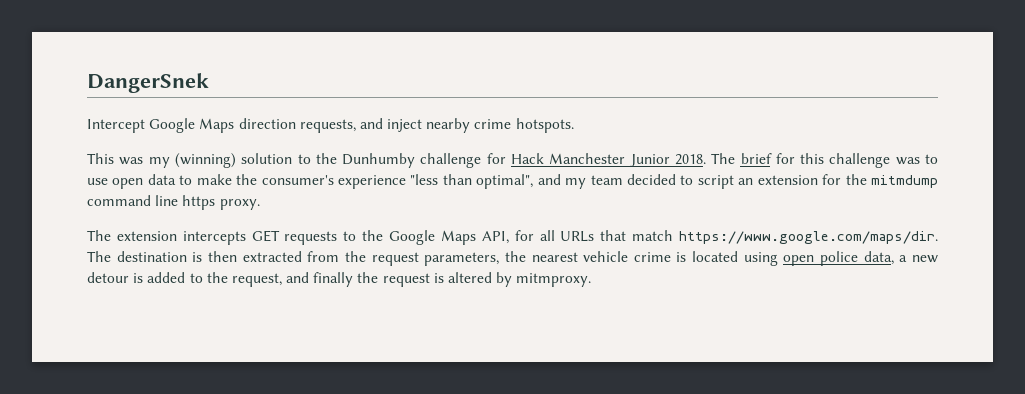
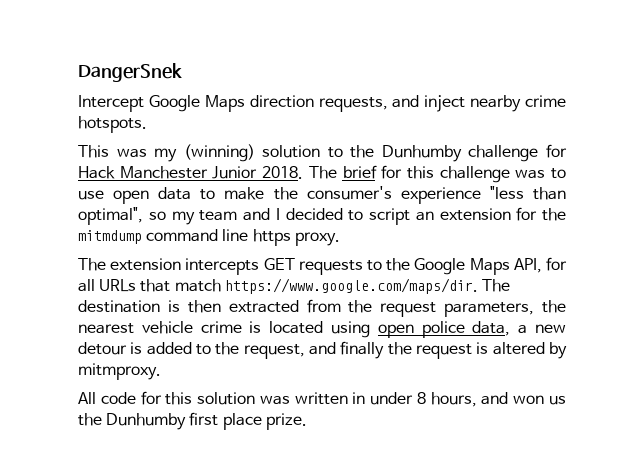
- The brief for this challenge was to use open data to make the consumer's experience "less than optimal", and my team decided to script an extension for the mitmdump command line https proxy.
+ The brief for this challenge was to use open data to make the consumer's experience "less than optimal", so my team and I decided to script an extension for the mitmdump command line https proxy.
+ All code for this solution was written in under 8 hours, and won us the Dunhumby first place prize.

